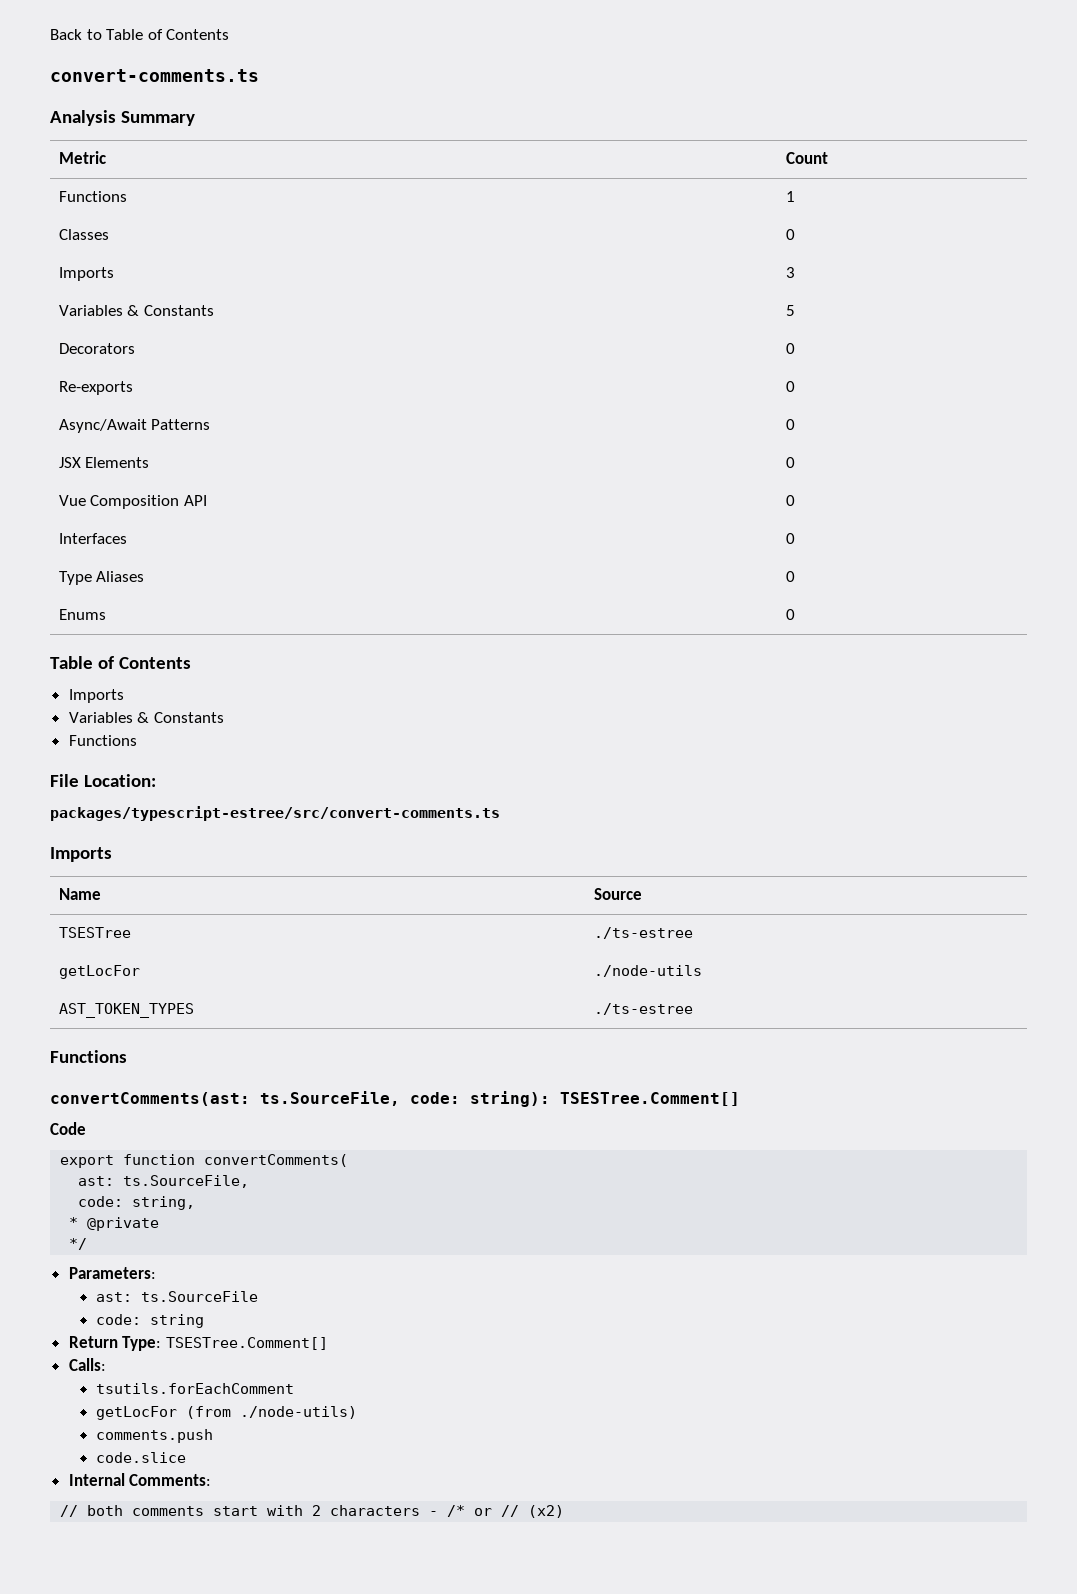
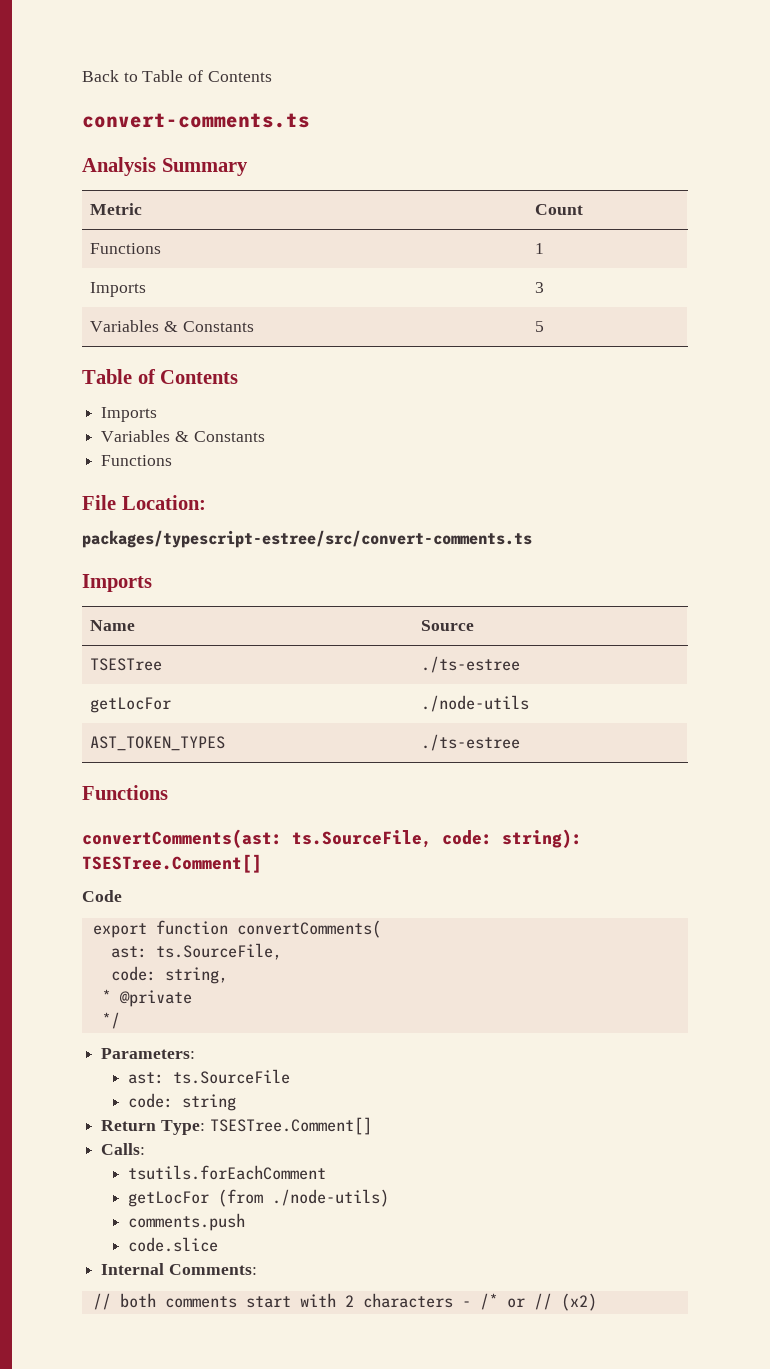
- Classes | 0
- Decorators | 0
- Re-exports | 0
- Async/Await Patterns | 0
- JSX Elements | 0
- Vue Composition API | 0
- Interfaces | 0
- Type Aliases | 0
- Enums | 0

